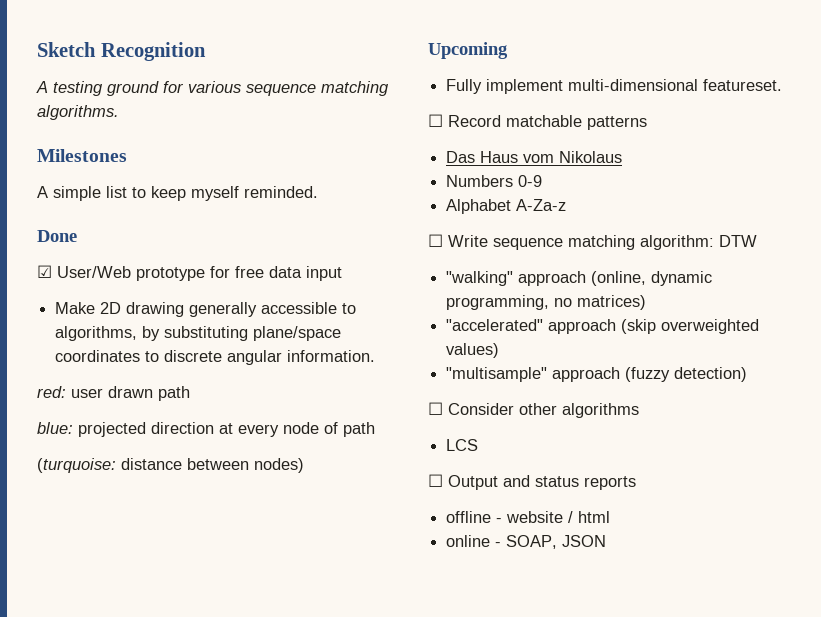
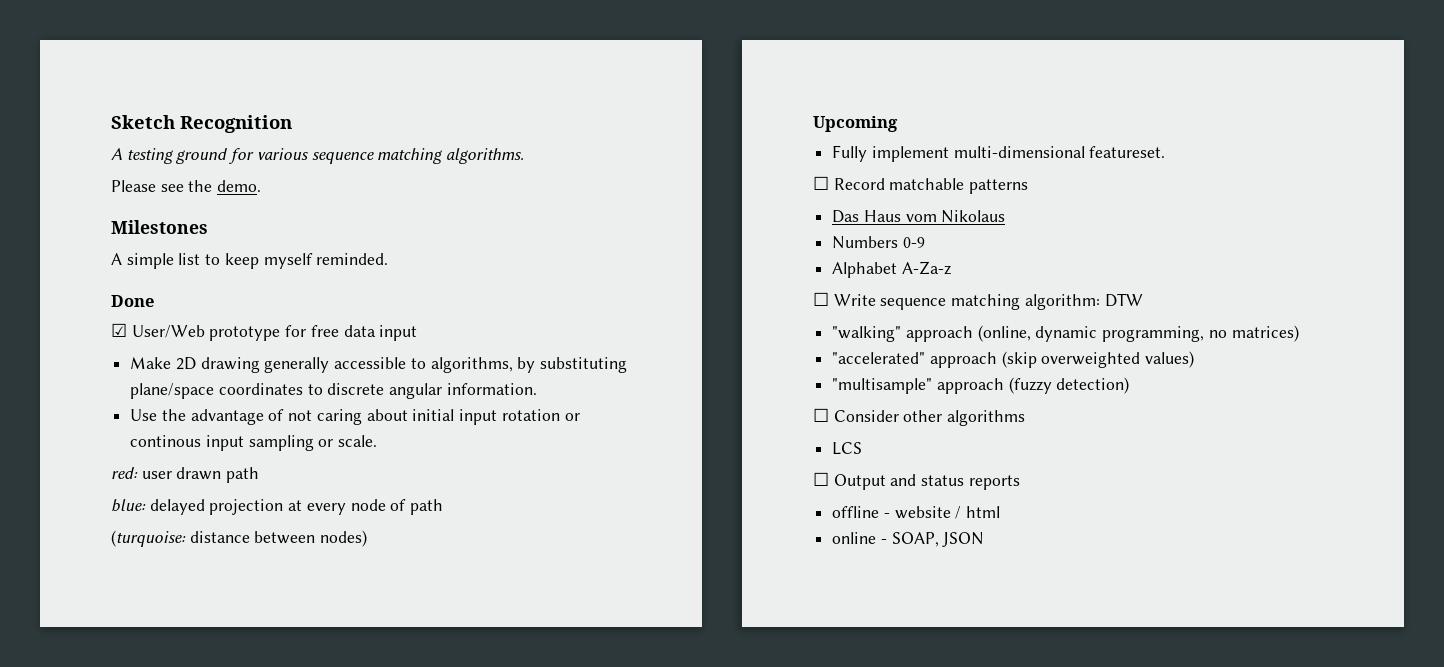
+ Please see the demo.
+ Use the advantage of not caring about initial input rotation or continous input sampling or scale.
- blue: projected direction at every node of path
+ blue: delayed projection at every node of path

